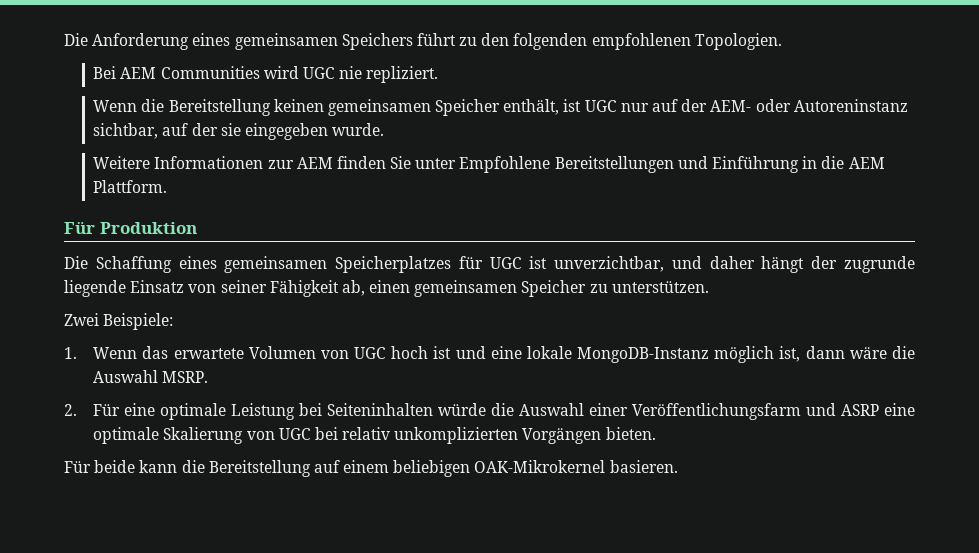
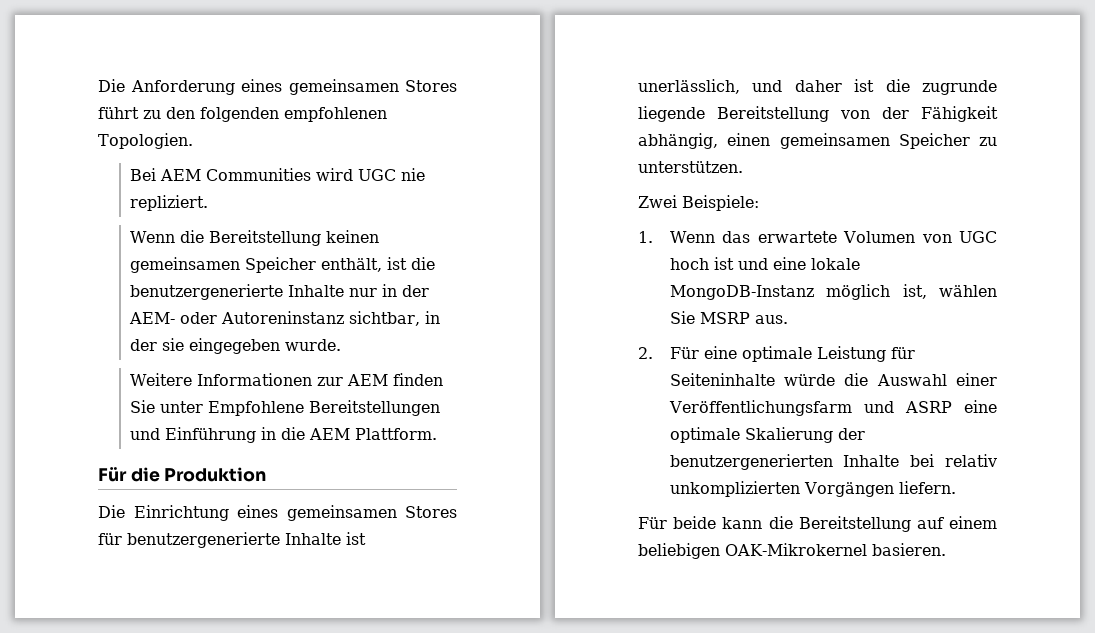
- Die Anforderung eines gemeinsamen Speichers führt zu den folgenden empfohlenen Topologien.
+ Die Anforderung eines gemeinsamen Stores führt zu den folgenden empfohlenen Topologien.
- Wenn die Bereitstellung keinen gemeinsamen Speicher enthält, ist UGC nur auf der AEM- oder Autoreninstanz sichtbar, auf der sie eingegeben wurde.
+ Wenn die Bereitstellung keinen gemeinsamen Speicher enthält, ist die benutzergenerierte Inhalte nur in der AEM- oder Autoreninstanz sichtbar, in der sie eingegeben wurde.
- Für Produktion
+ Für die Produktion
- Die Schaffung eines gemeinsamen Speicherplatzes für UGC ist unverzichtbar, und daher hängt der zugrunde liegende Einsatz von seiner Fähigkeit ab, einen gemeinsamen Speicher zu unterstützen.
+ Die Einrichtung eines gemeinsamen Stores für benutzergenerierte Inhalte ist unerlässlich, und daher ist die zugrunde liegende Bereitstellung von der Fähigkeit abhängig, einen gemeinsamen Speicher zu unterstützen.
- 1. Wenn das erwartete Volumen von UGC hoch ist und eine lokale MongoDB-Instanz möglich ist, dann wäre die Auswahl MSRP.
+ 1. Wenn das erwartete Volumen von UGC hoch ist und eine lokale MongoDB-Instanz möglich ist, wählen Sie MSRP aus.
- 2. Für eine optimale Leistung bei Seiteninhalten würde die Auswahl einer Veröffentlichungsfarm und ASRP eine optimale Skalierung von UGC bei relativ unkomplizierten Vorgängen bieten.
+ 2. Für eine optimale Leistung für Seiteninhalte würde die Auswahl einer Veröffentlichungsfarm und ASRP eine optimale Skalierung der benutzergenerierten Inhalte bei relativ unkomplizierten Vorgängen liefern.

